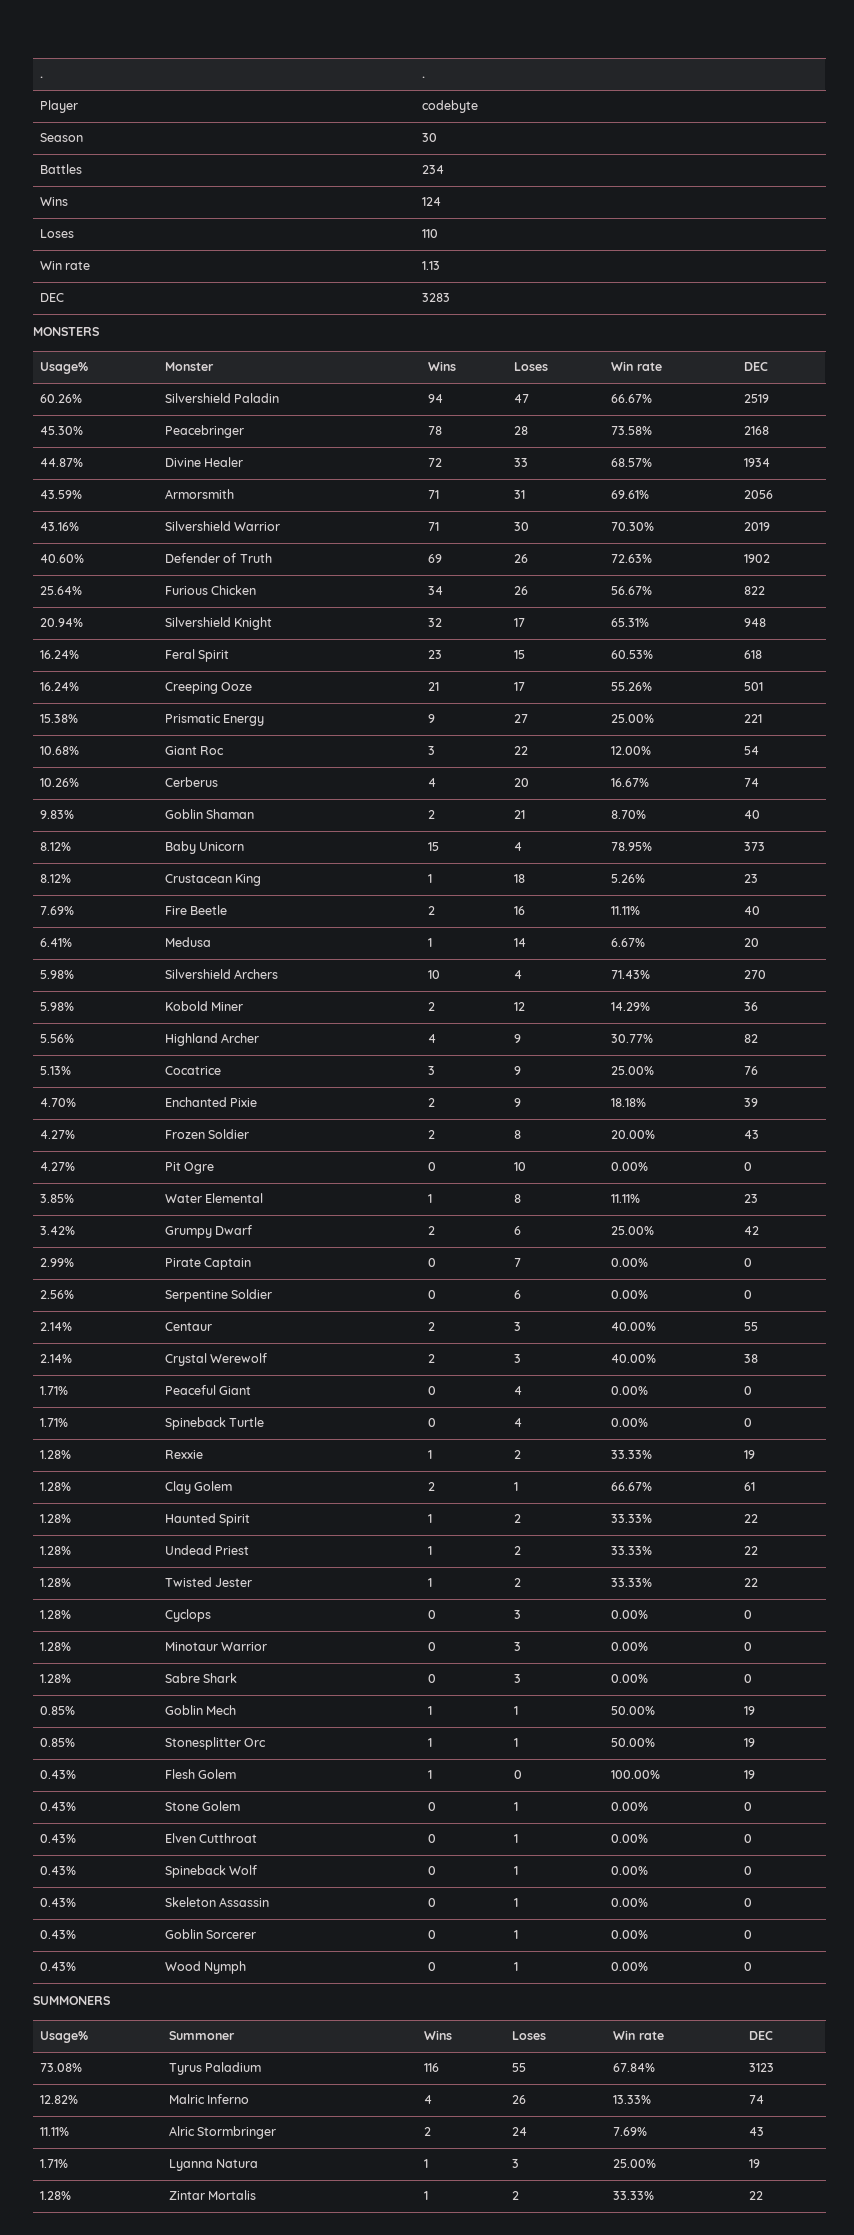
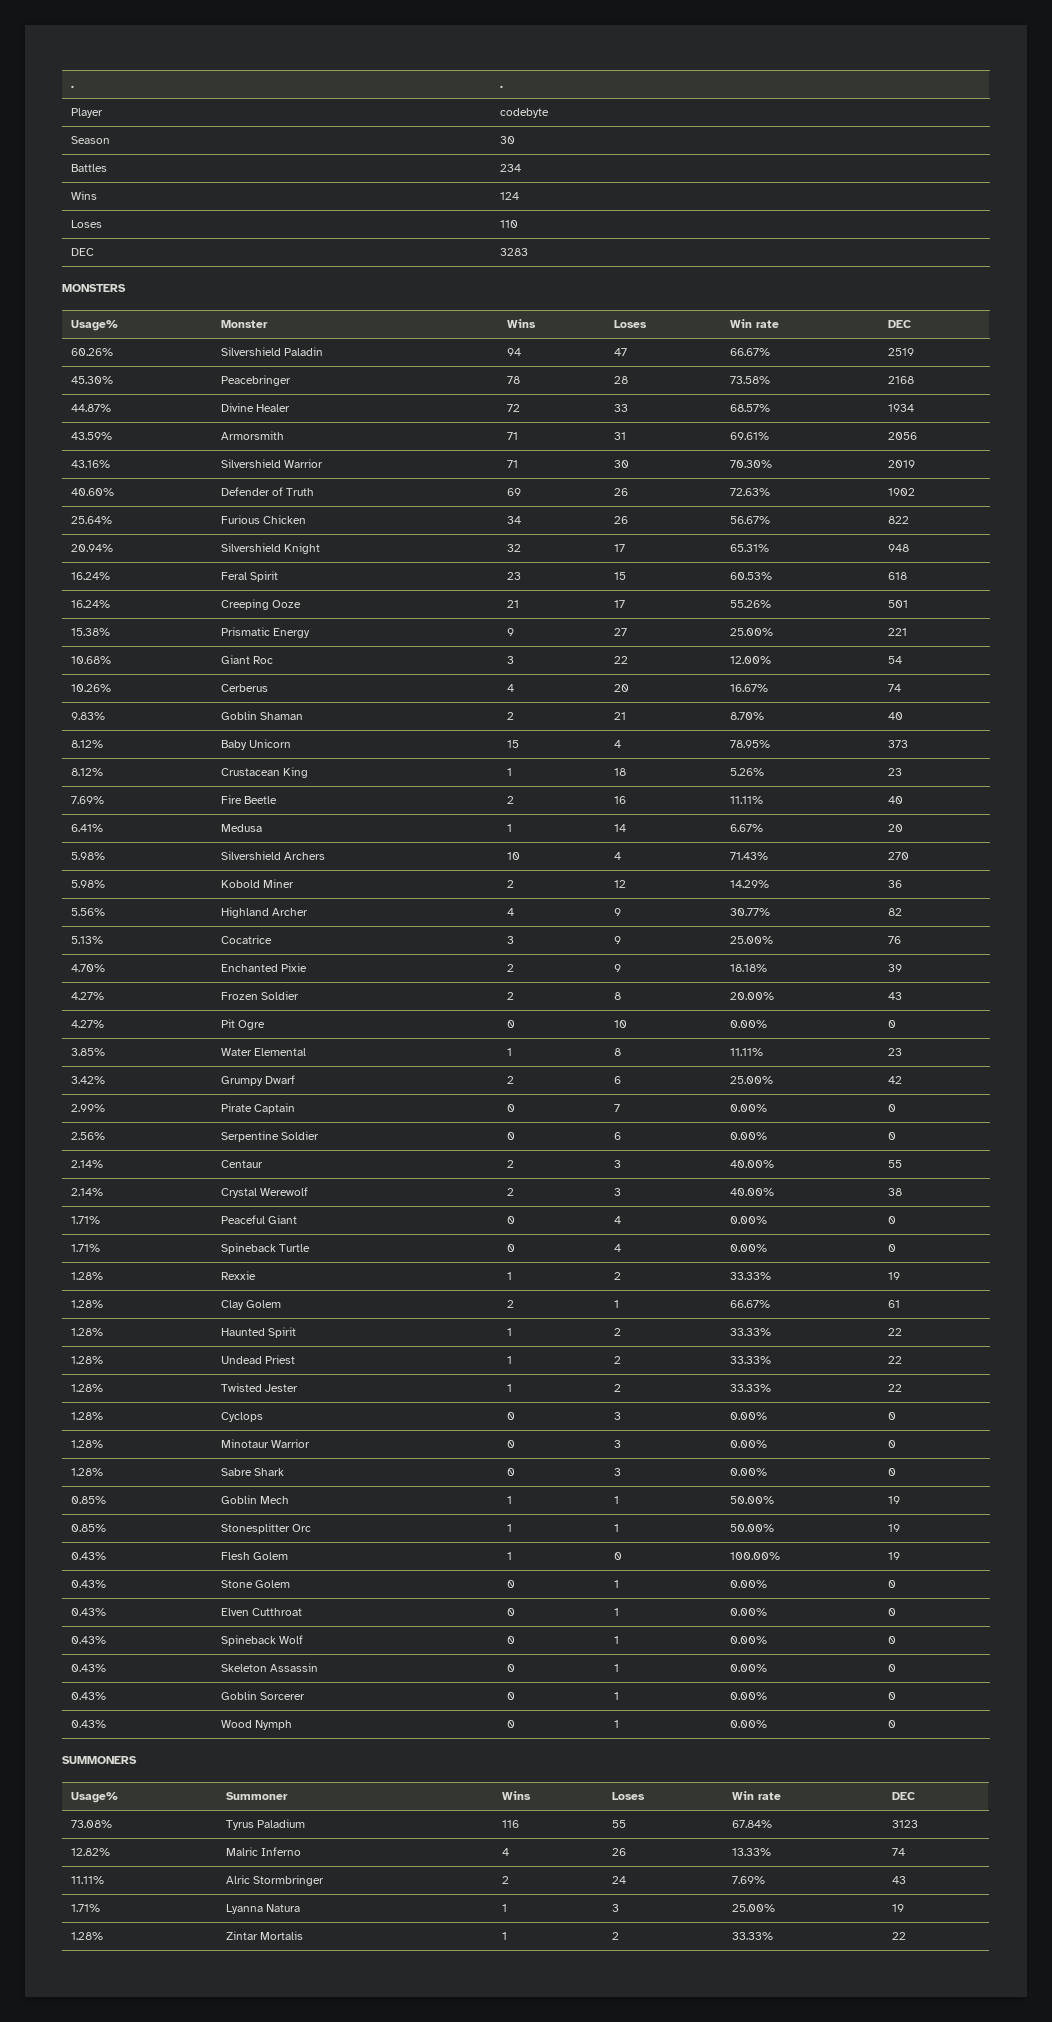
- Win rate | 1.13

